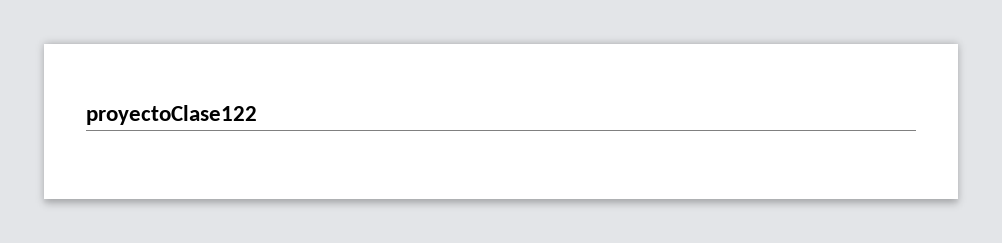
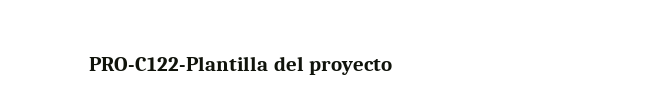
- proyectoClase122
+ PRO-C122-Plantilla del proyecto

